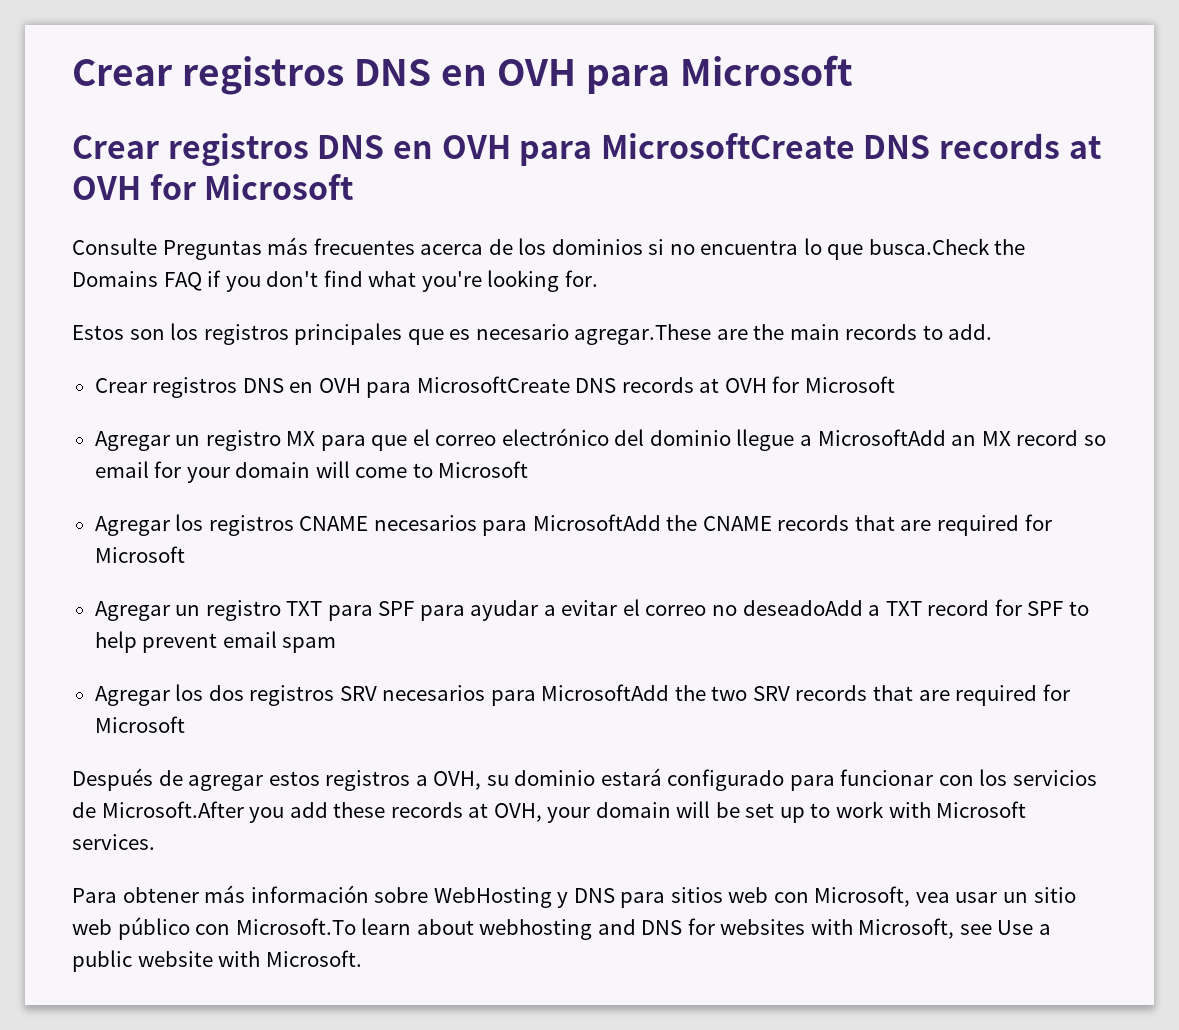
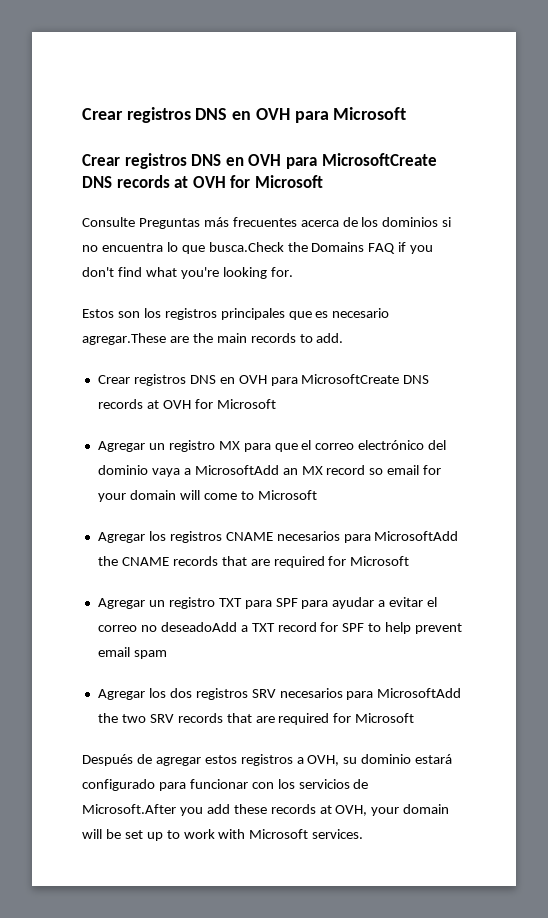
- Agregar un registro MX para que el correo electrónico del dominio llegue a MicrosoftAdd an MX record so email for your domain will come to Microsoft
+ Agregar un registro MX para que el correo electrónico del dominio vaya a MicrosoftAdd an MX record so email for your domain will come to Microsoft
- Para obtener más información sobre WebHosting y DNS para sitios web con Microsoft, vea usar un sitio web público con Microsoft.To learn about webhosting and DNS for websites with Microsoft, see Use a public website with Microsoft.

